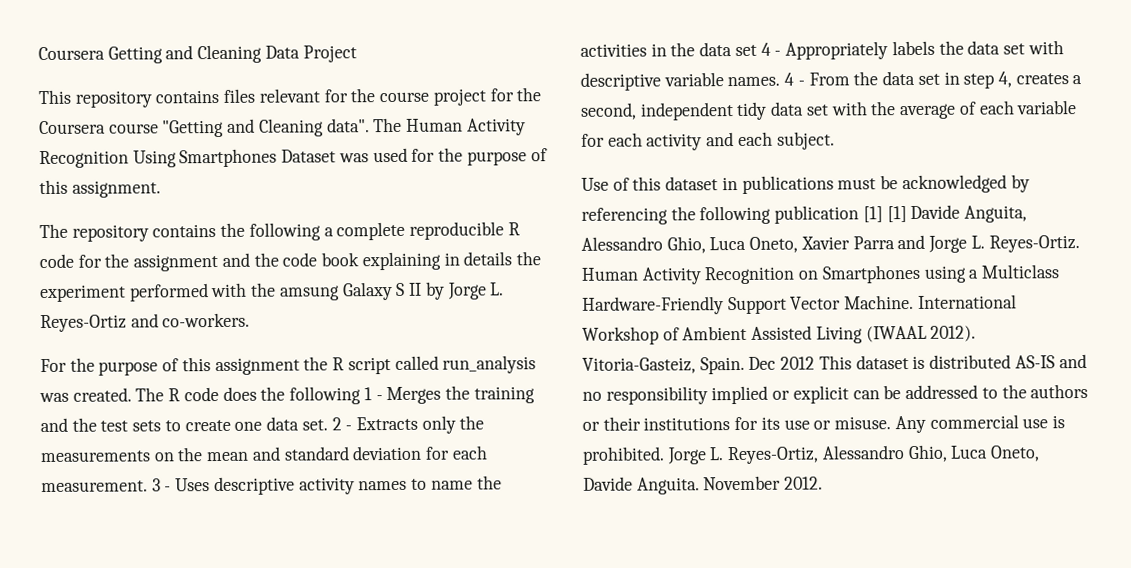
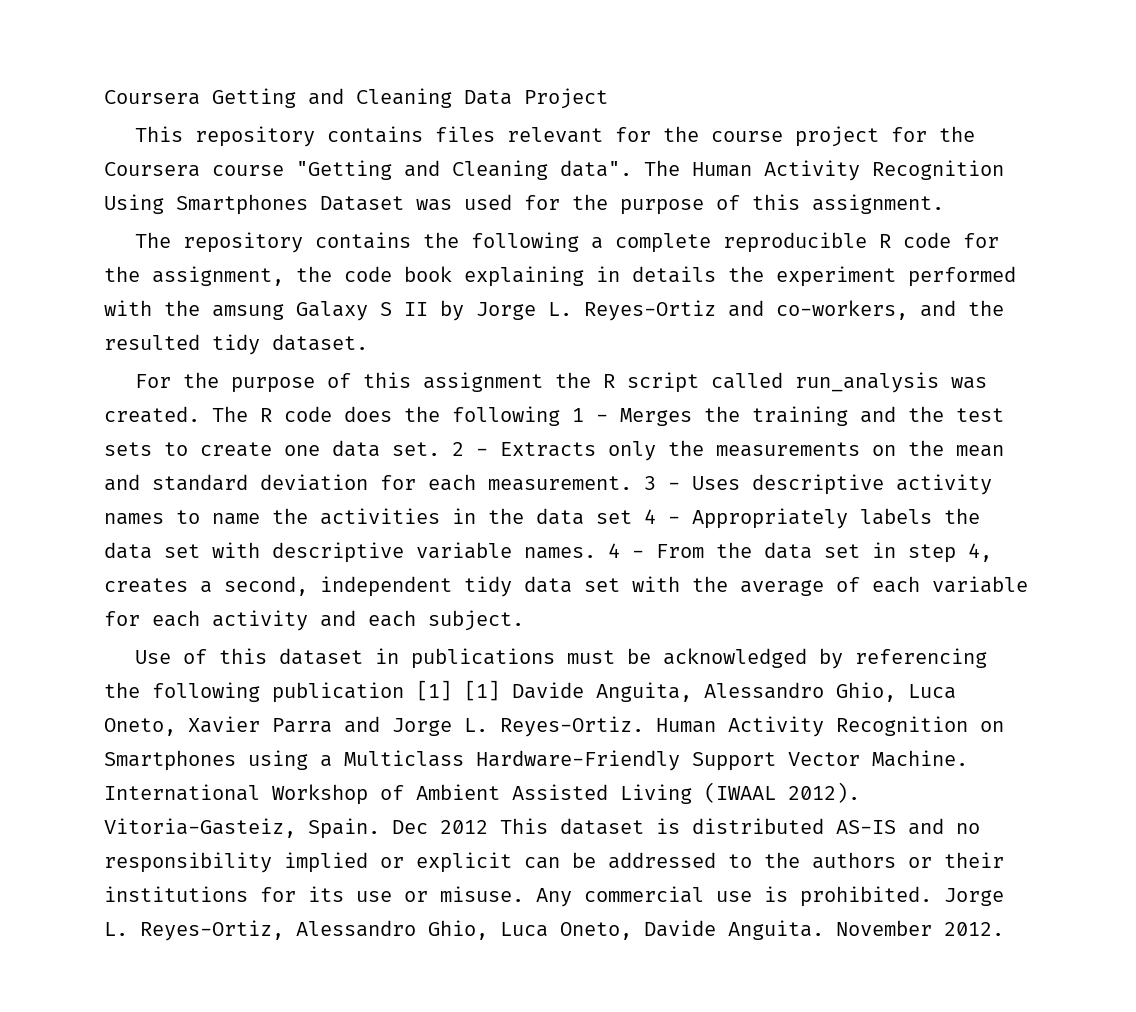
- The repository contains the following a complete reproducible R code for the assignment and the code book explaining in details the experiment performed with the amsung Galaxy S II by Jorge L. Reyes-Ortiz and co-workers.
+ The repository contains the following a complete reproducible R code for the assignment, the code book explaining in details the experiment performed with the amsung Galaxy S II by Jorge L. Reyes-Ortiz and co-workers, and the resulted tidy dataset.

